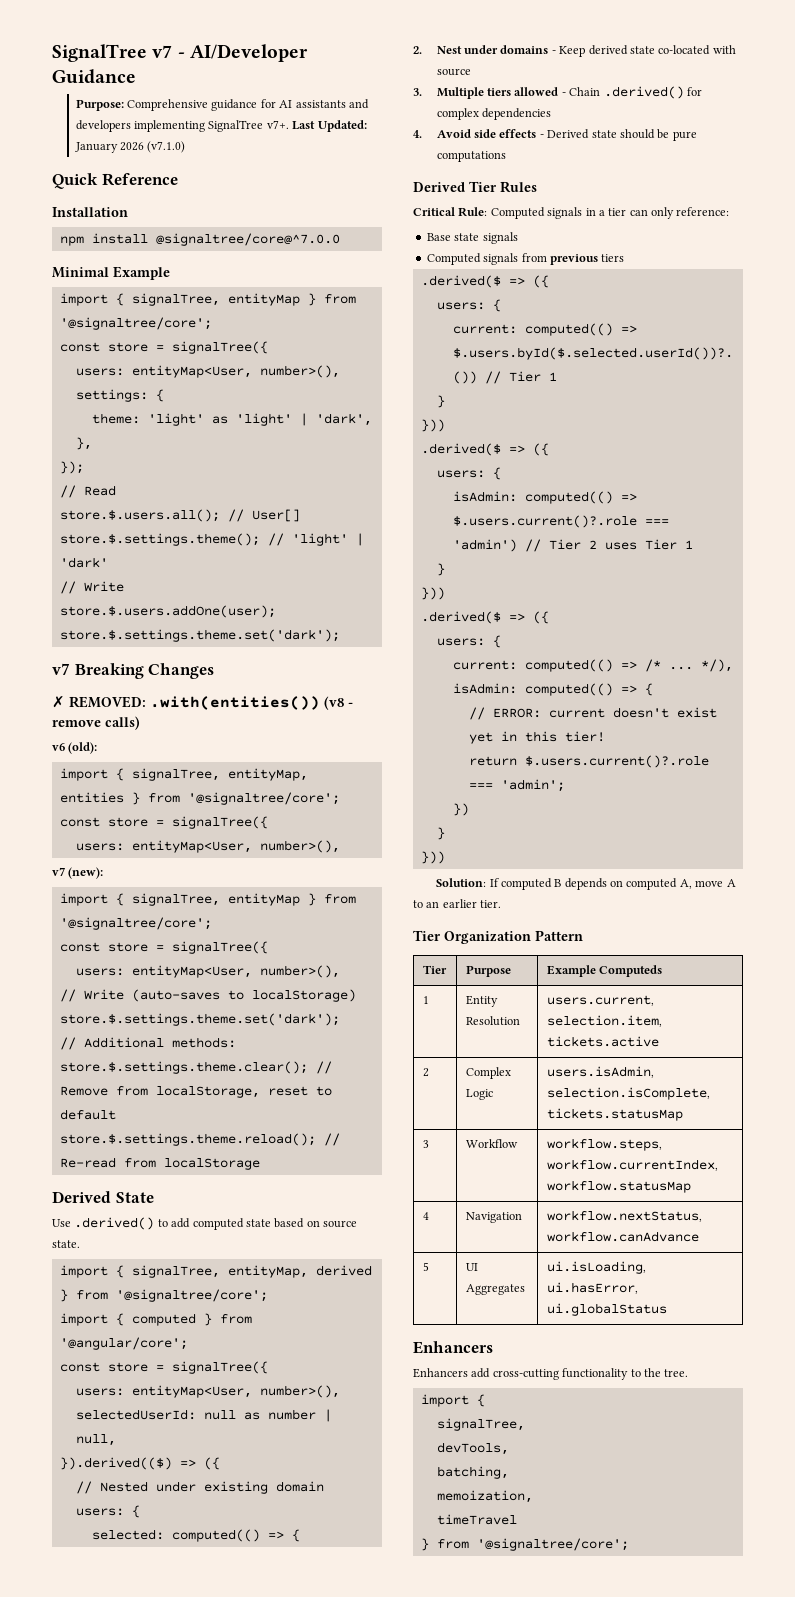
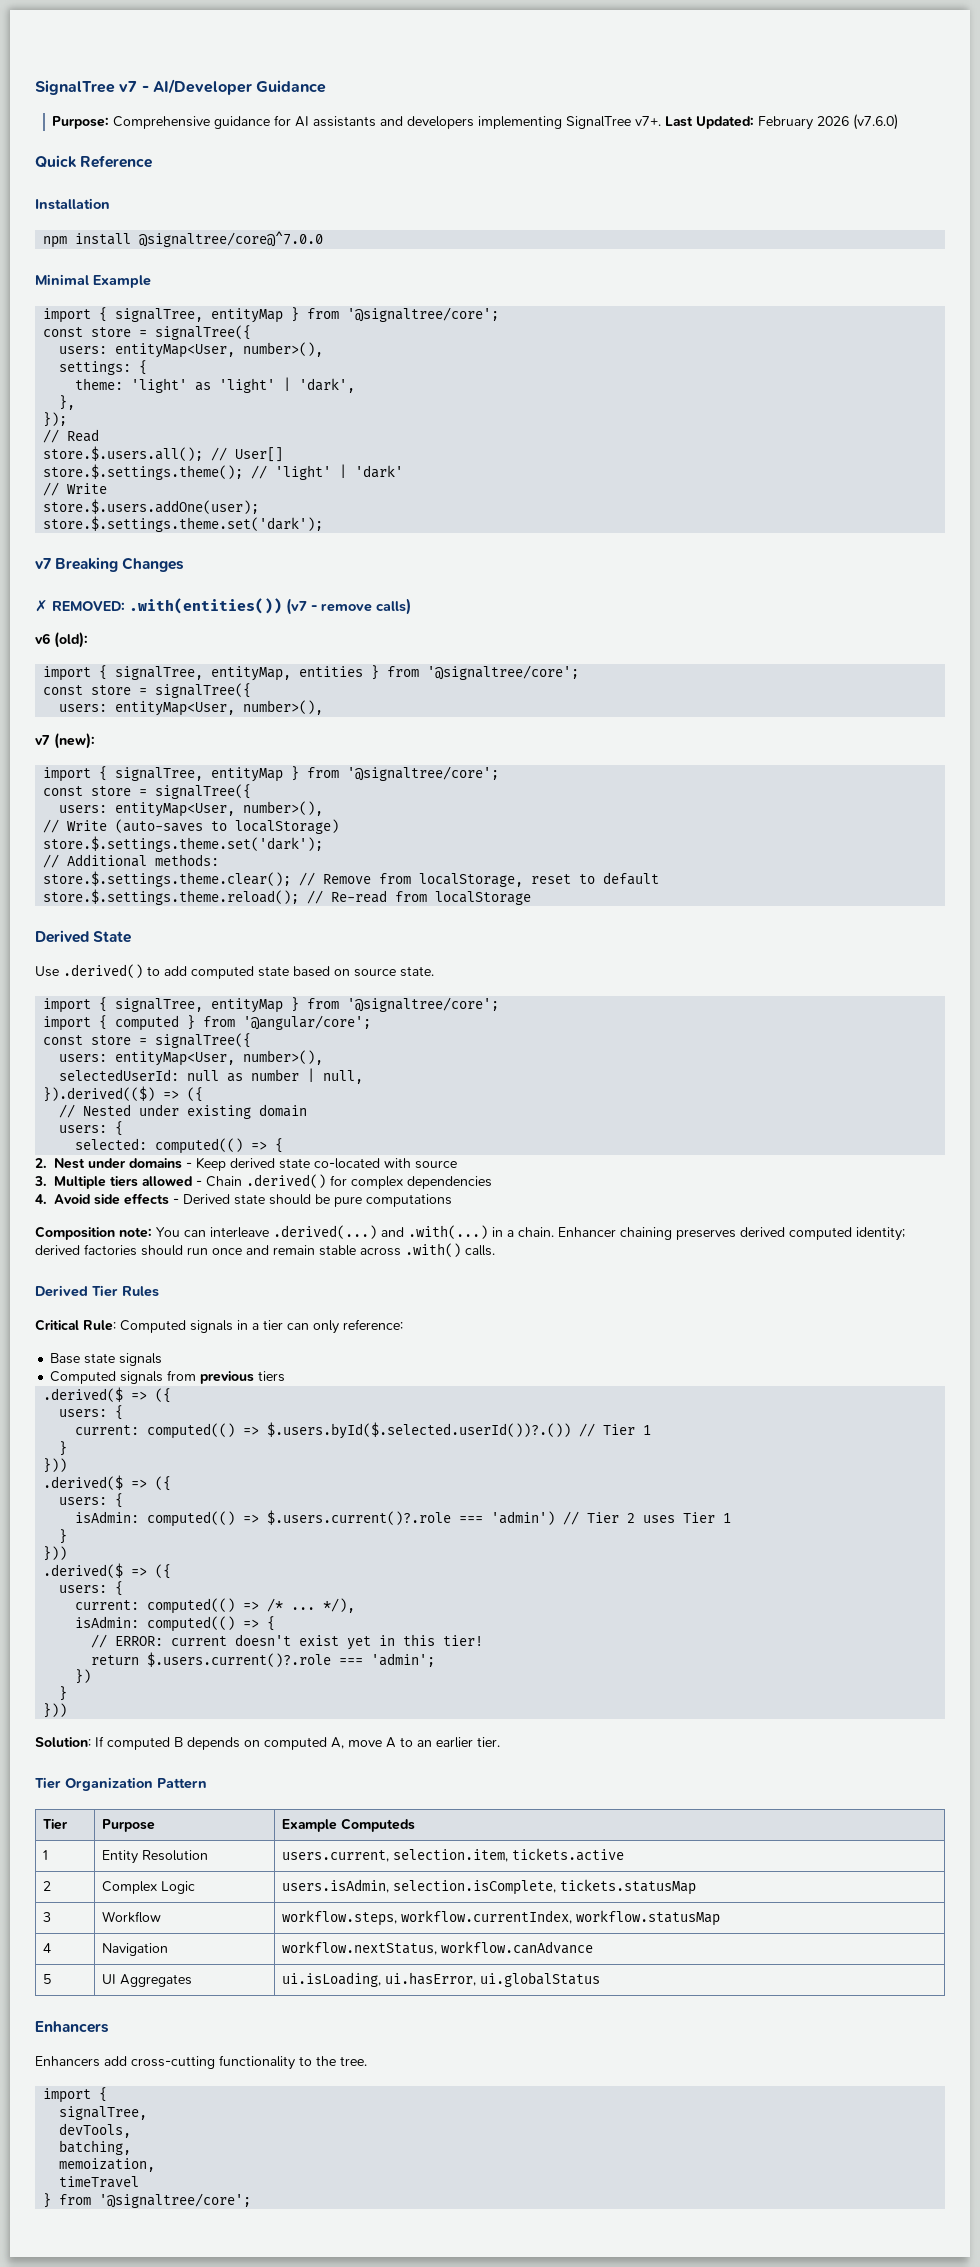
- Last Updated: January 2026 (v7.1.0)
+ Last Updated: February 2026 (v7.6.0)
- ✗ REMOVED: .with(entities()) (v8 - remove calls)
+ ✗ REMOVED: .with(entities()) (v7 - remove calls)
  Use .derived() to add computed state based on source state.
- import { signalTree, entityMap, derived } from '@signaltree/core';
+ import { signalTree, entityMap } from '@signaltree/core';
+ Composition note: You can interleave .derived(...) and .with(...) in a chain. Enhancer chaining preserves derived computed identity; derived factories should run once and remain stable across .with() calls.

